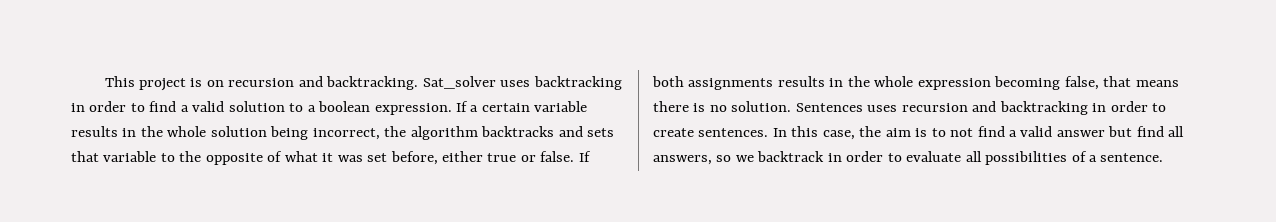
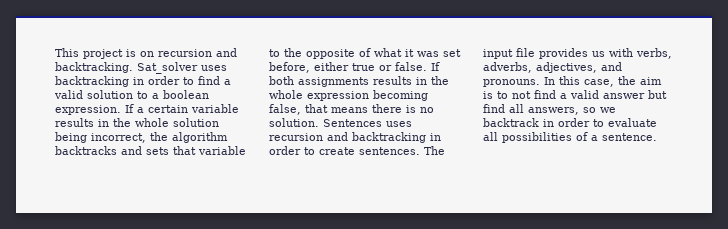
+ The input file provides us with verbs, adverbs, adjectives, and pronouns.

